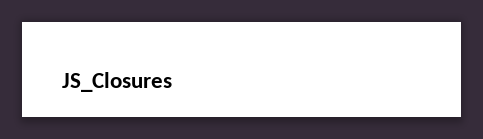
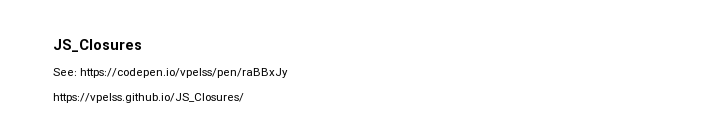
+ See: https://codepen.io/vpelss/pen/raBBxJy
+ https://vpelss.github.io/JS_Closures/

